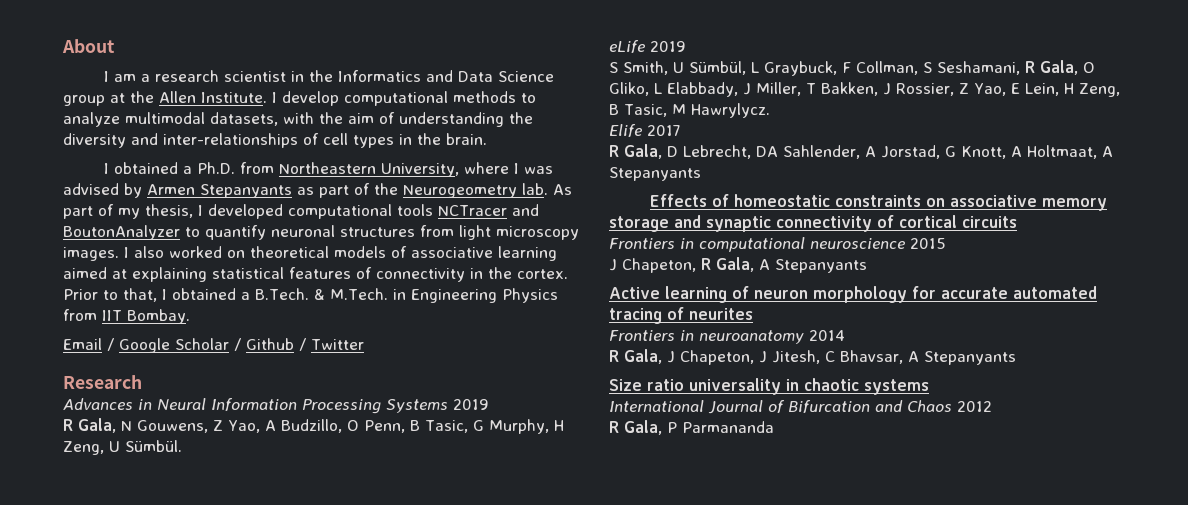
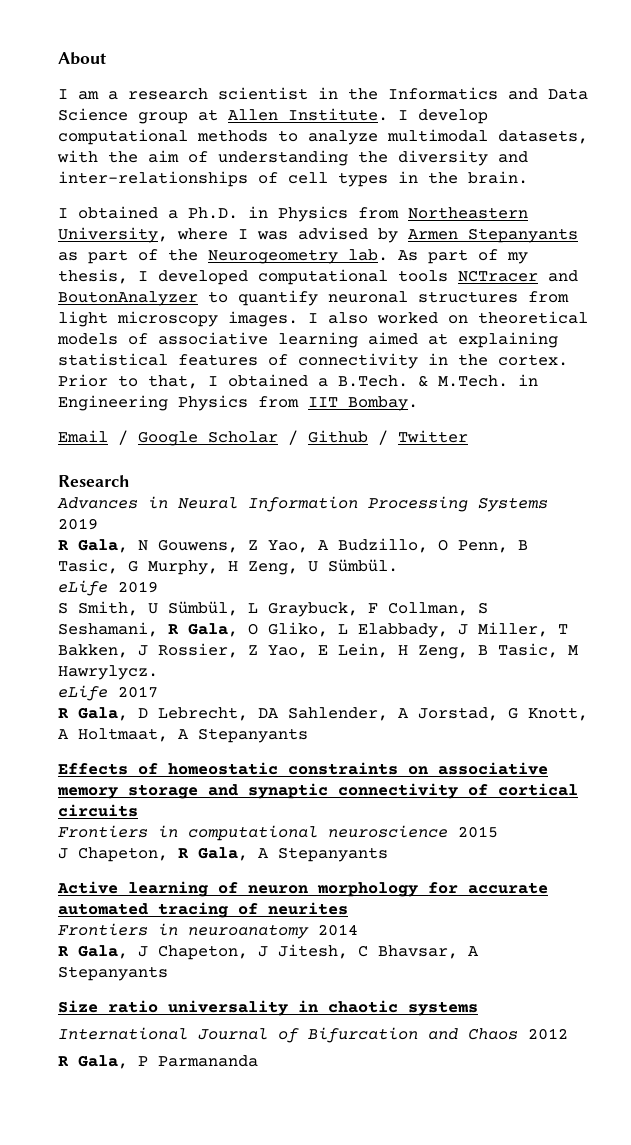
- I am a research scientist in the Informatics and Data Science group at the Allen Institute.
+ I am a research scientist in the Informatics and Data Science group at Allen Institute.
- I obtained a Ph.D. from Northeastern University, where I was advised by Armen Stepanyants as part of the Neurogeometry lab.
+ I obtained a Ph.D. in Physics from Northeastern University, where I was advised by Armen Stepanyants as part of the Neurogeometry lab.
- Elife 2017
+ eLife 2017

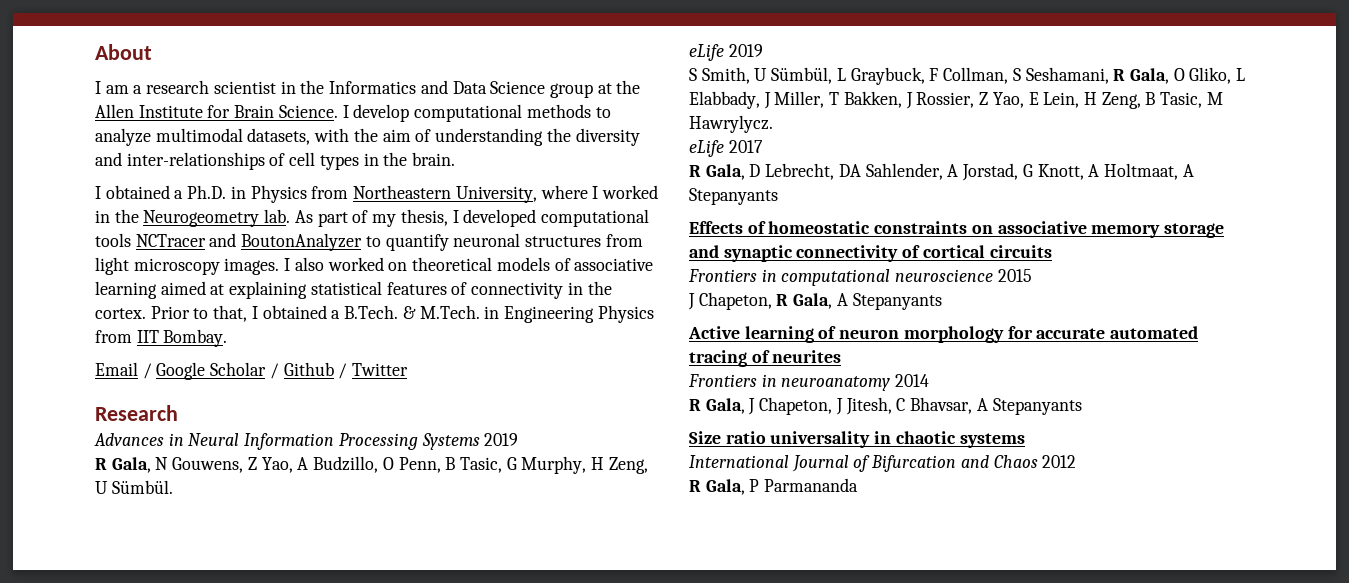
- I am a research scientist in the Informatics and Data Science group at Allen Institute.
+ I am a research scientist in the Informatics and Data Science group at the Allen Institute for Brain Science.
- I obtained a Ph.D. in Physics from Northeastern University, where I was advised by Armen Stepanyants as part of the Neurogeometry lab.
+ I obtained a Ph.D. in Physics from Northeastern University, where I worked in the Neurogeometry lab.

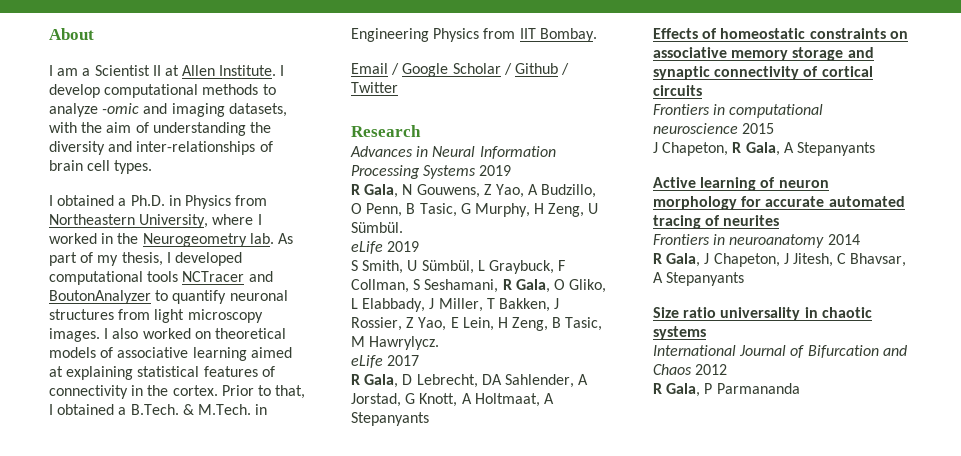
- I am a research scientist in the Informatics and Data Science group at the Allen Institute for Brain Science.
+ I am a Scientist II at Allen Institute.
- I develop computational methods to analyze multimodal datasets, with the aim of understanding the diversity and inter-relationships of cell types in the brain.
+ I develop computational methods to analyze -omic and imaging datasets, with the aim of understanding the diversity and inter-relationships of brain cell types.

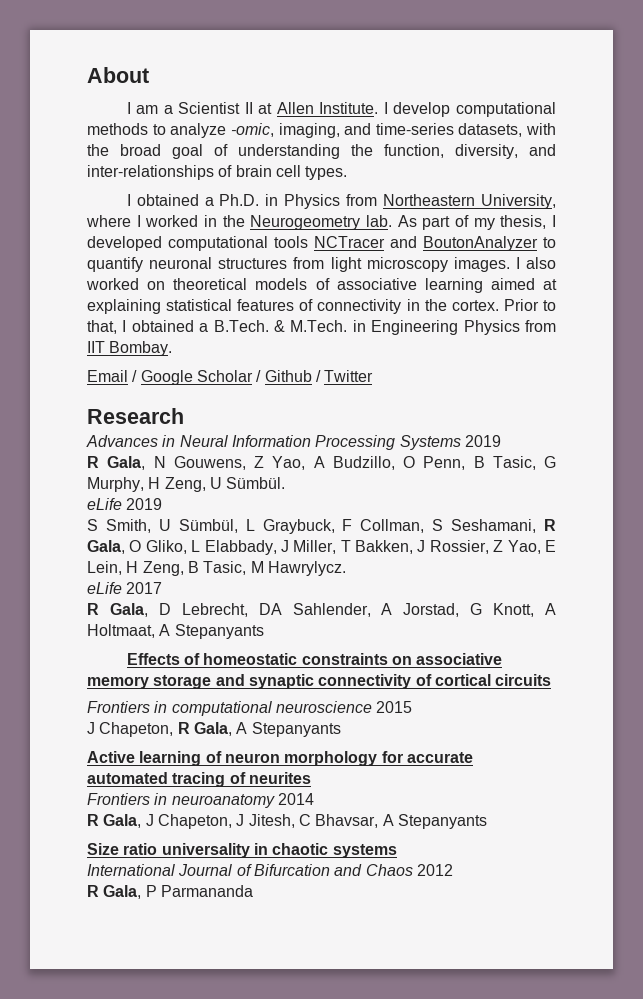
- I develop computational methods to analyze -omic and imaging datasets, with the aim of understanding the diversity and inter-relationships of brain cell types.
+ I develop computational methods to analyze -omic, imaging, and time-series datasets, with the broad goal of understanding the function, diversity, and inter-relationships of brain cell types.

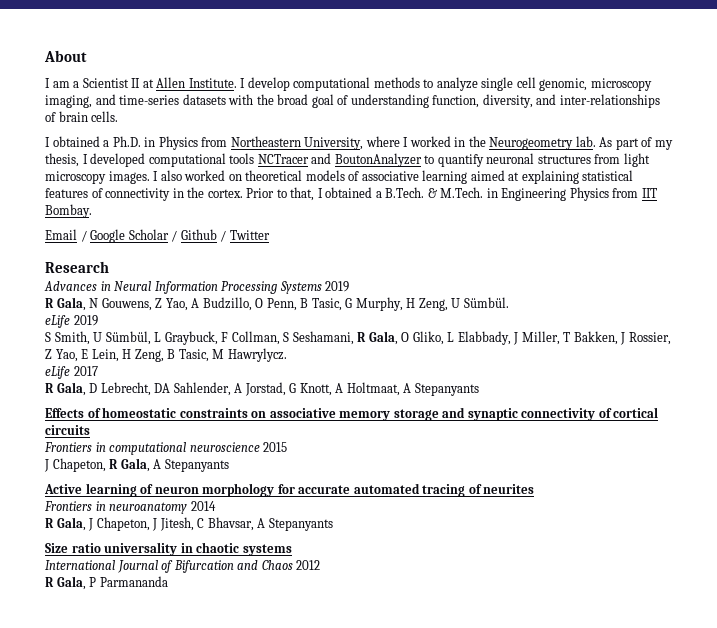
- I develop computational methods to analyze -omic, imaging, and time-series datasets, with the broad goal of understanding the function, diversity, and inter-relationships of brain cell types.
+ I develop computational methods to analyze single cell genomic, microscopy imaging, and time-series datasets with the broad goal of understanding function, diversity, and inter-relationships of brain cells.

